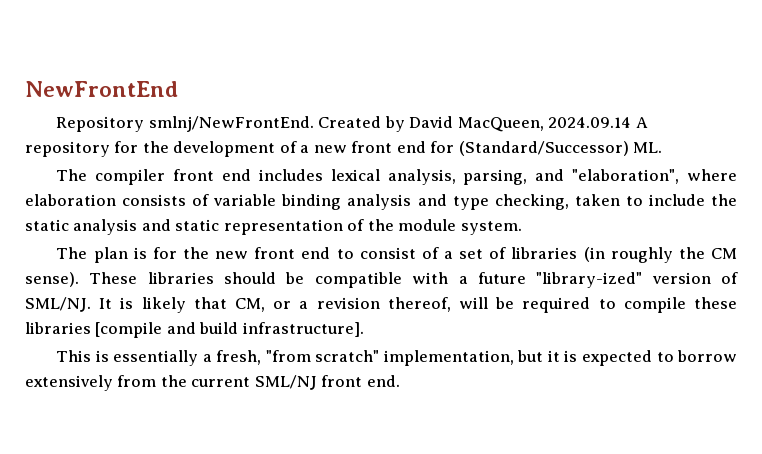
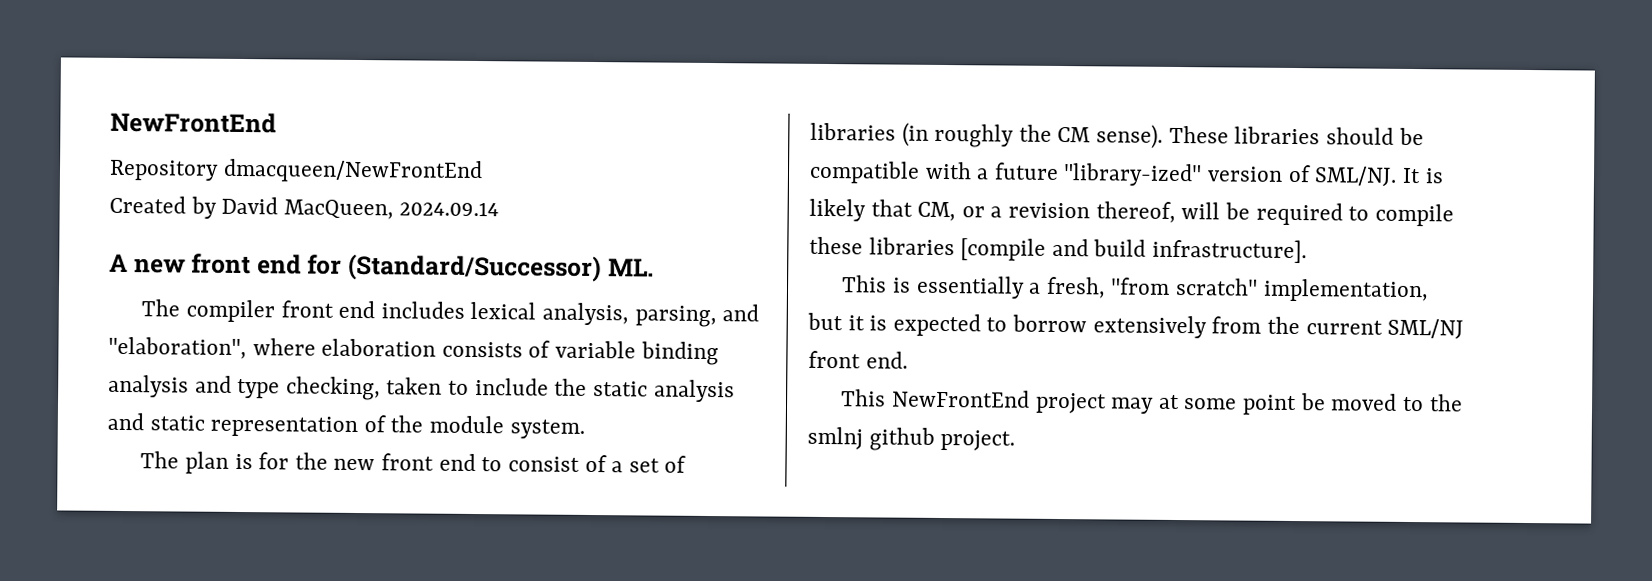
- Repository smlnj/NewFrontEnd. Created by David MacQueen, 2024.09.14 A repository for the development of a new front end for (Standard/Successor) ML.
+ Repository dmacqueen/NewFrontEnd
+ Created by David MacQueen, 2024.09.14
+ A new front end for (Standard/Successor) ML.
+ This NewFrontEnd project may at some point be moved to the smlnj github project.

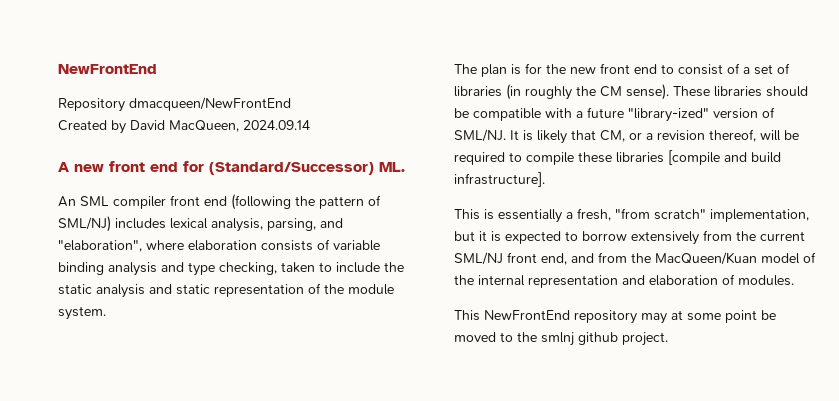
- The compiler front end includes lexical analysis, parsing, and "elaboration", where elaboration consists of variable binding analysis and type checking, taken to include the static analysis and static representation of the module system.
+ An SML compiler front end (following the pattern of SML/NJ) includes lexical analysis, parsing, and "elaboration", where elaboration consists of variable binding analysis and type checking, taken to include the static analysis and static representation of the module system.
- This is essentially a fresh, "from scratch" implementation, but it is expected to borrow extensively from the current SML/NJ front end.
+ This is essentially a fresh, "from scratch" implementation, but it is expected to borrow extensively from the current SML/NJ front end, and from the MacQueen/Kuan model of the internal representation and elaboration of modules.
- This NewFrontEnd project may at some point be moved to the smlnj github project.
+ This NewFrontEnd repository may at some point be moved to the smlnj github project.

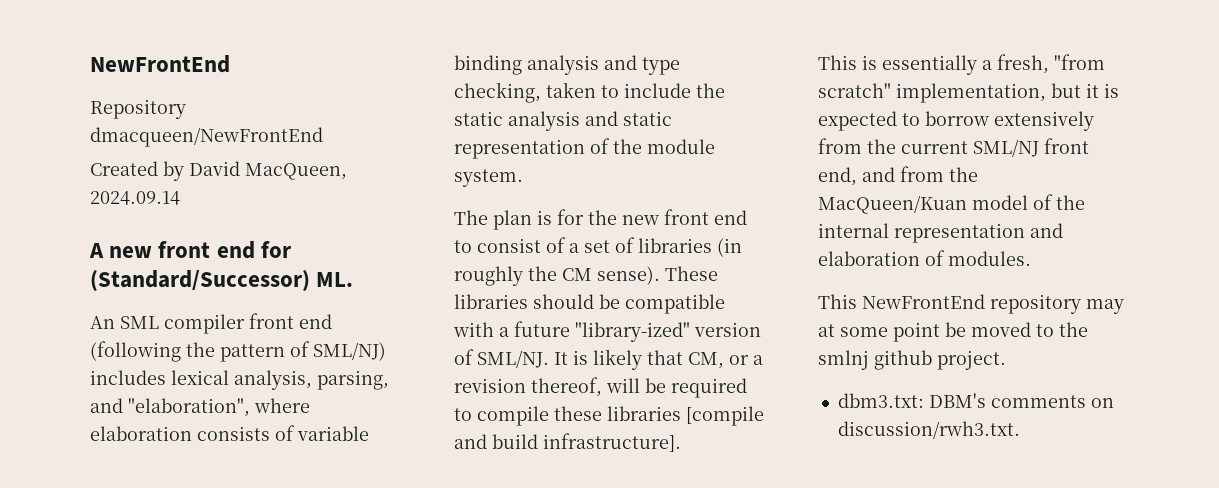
+ dbm3.txt: DBM's comments on discussion/rwh3.txt.

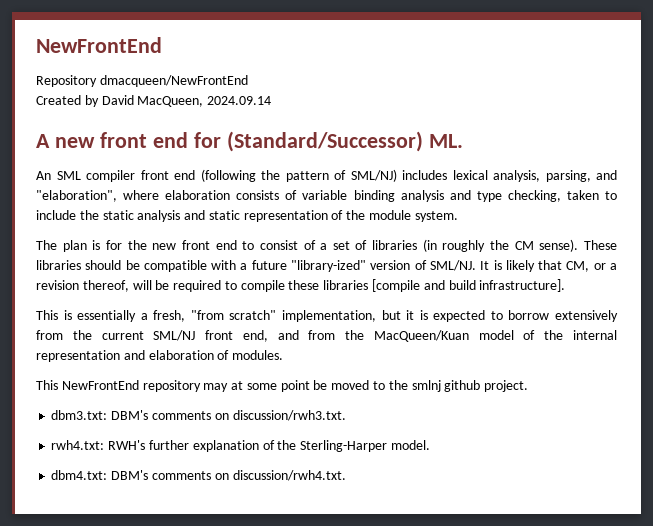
+ rwh4.txt: RWH's further explanation of the Sterling-Harper model.
+ dbm4.txt: DBM's comments on discussion/rwh4.txt.

